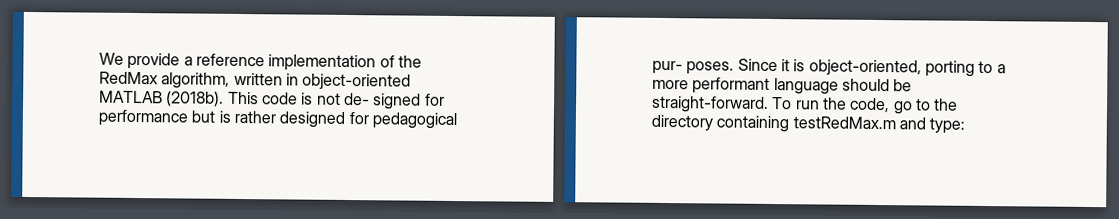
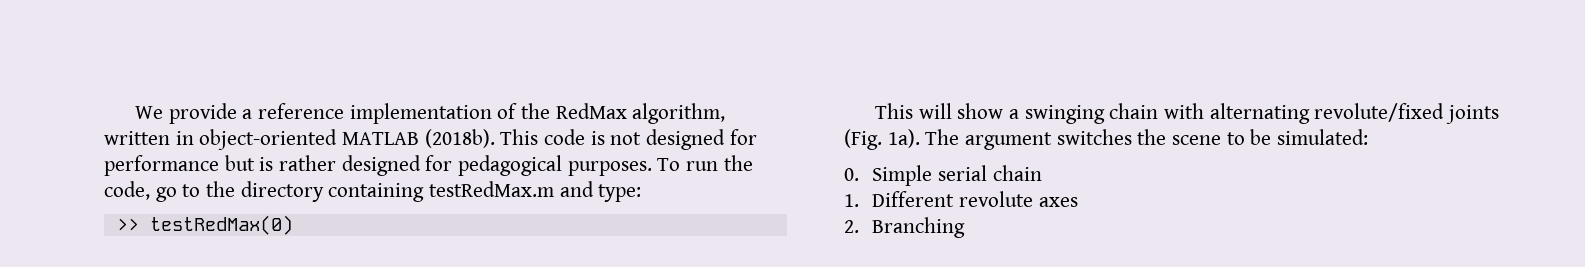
- This code is not de- signed for performance but is rather designed for pedagogical pur- poses. Since it is object-oriented, porting to a more performant language should be straight-forward.
+ This code is not designed for performance but is rather designed for pedagogical purposes.
+ >> testRedMax(0)
+ This will show a swinging chain with alternating revolute/fixed joints (Fig. 1a). The argument switches the scene to be simulated:
+ 0. Simple serial chain
+ 1. Different revolute axes
+ 2. Branching

